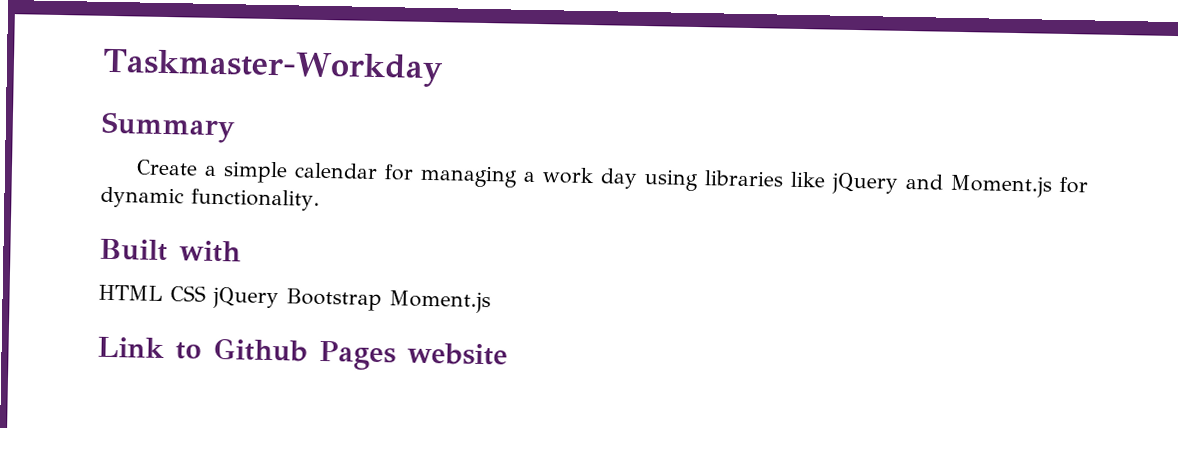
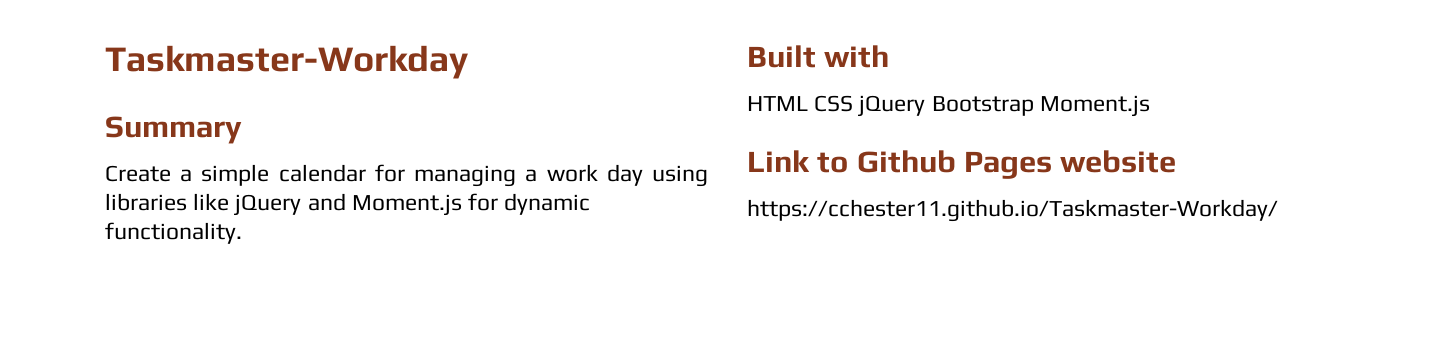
+ https://cchester11.github.io/Taskmaster-Workday/

